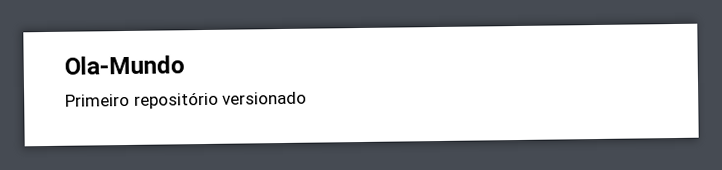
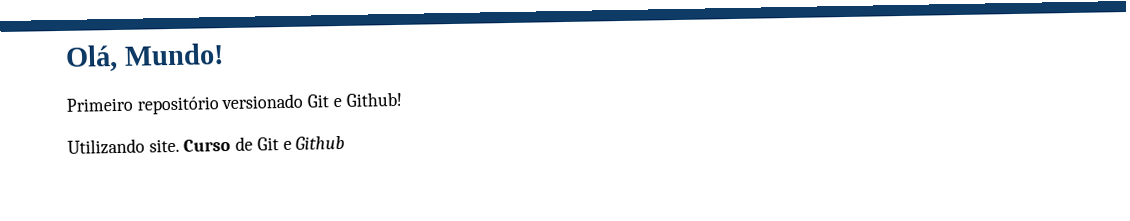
- Ola-Mundo
+ Olá, Mundo!
- Primeiro repositório versionado
+ Primeiro repositório versionado Git e Github!
+ Utilizando site. Curso de Git e Github

